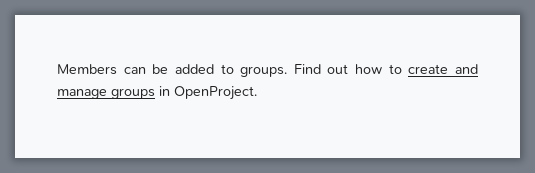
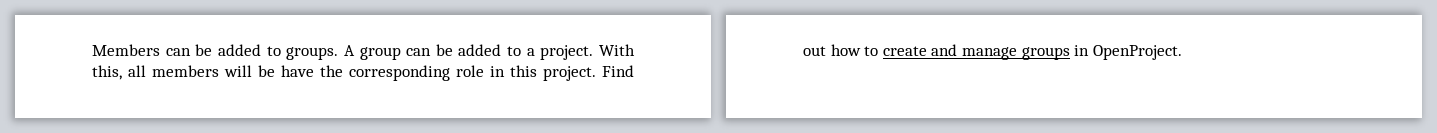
+ A group can be added to a project. With this, all members will be have the corresponding role in this project.

